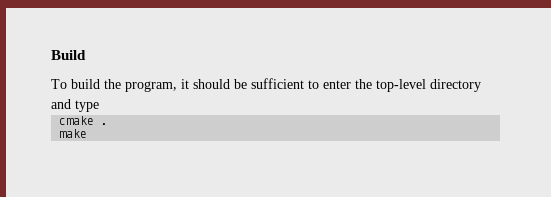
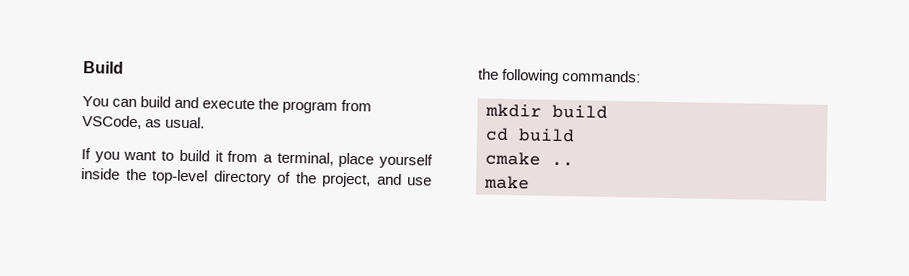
- To build the program, it should be sufficient to enter the top-level directory and type
+ You can build and execute the program from VSCode, as usual.
+ If you want to build it from a terminal, place yourself inside the top-level directory of the project, and use the following commands:
+ mkdir build
+ cd build
- cmake .
+ cmake ..

